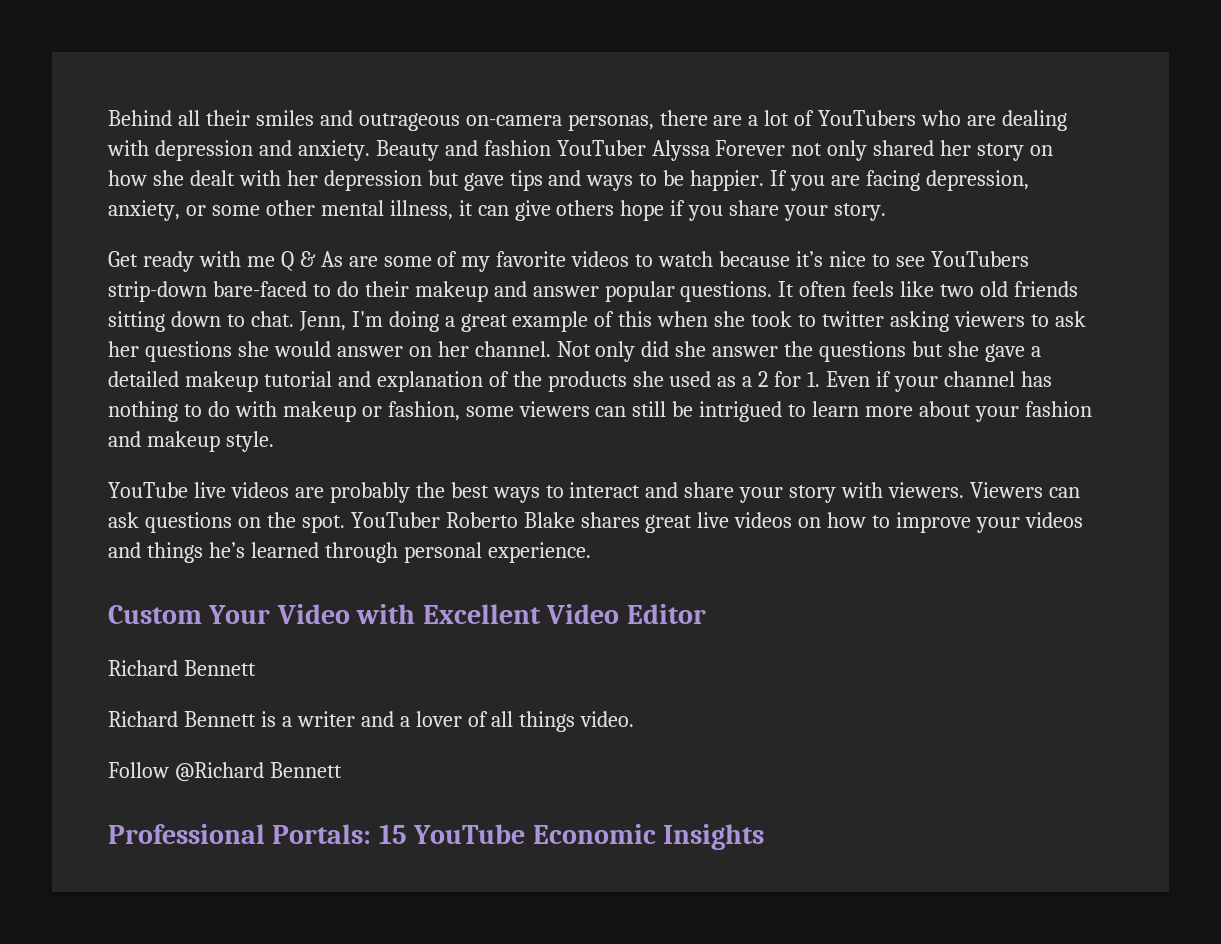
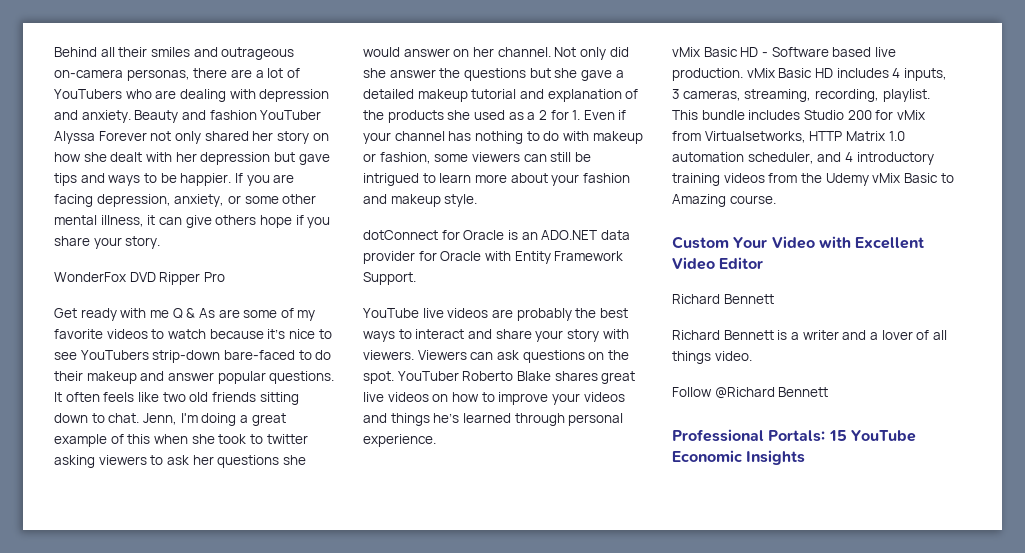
+ WonderFox DVD Ripper Pro
+ dotConnect for Oracle is an ADO.NET data provider for Oracle with Entity Framework Support.
+ vMix Basic HD - Software based live production. vMix Basic HD includes 4 inputs, 3 cameras, streaming, recording, playlist. This bundle includes Studio 200 for vMix from Virtualsetworks, HTTP Matrix 1.0 automation scheduler, and 4 introductory training videos from the Udemy vMix Basic to Amazing course.

